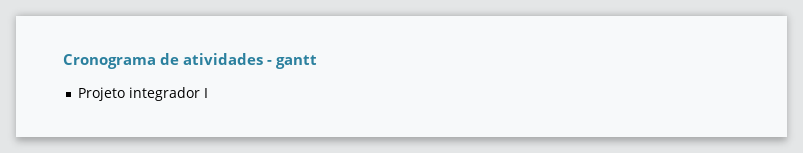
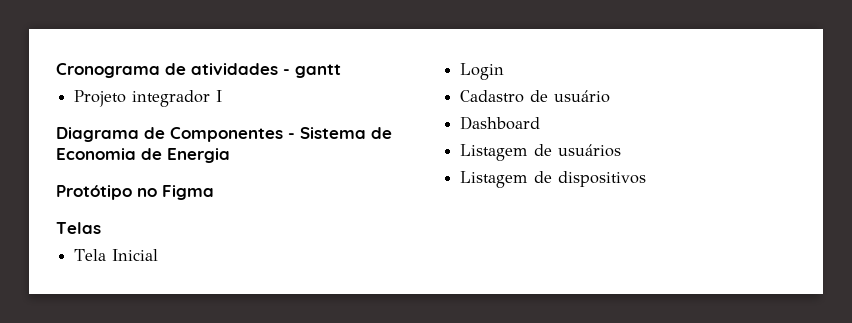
+ Diagrama de Componentes - Sistema de Economia de Energia
+ Protótipo no Figma
+ Telas
+ Tela Inicial
+ Login
+ Cadastro de usuário
+ Dashboard
+ Listagem de usuários
+ Listagem de dispositivos

